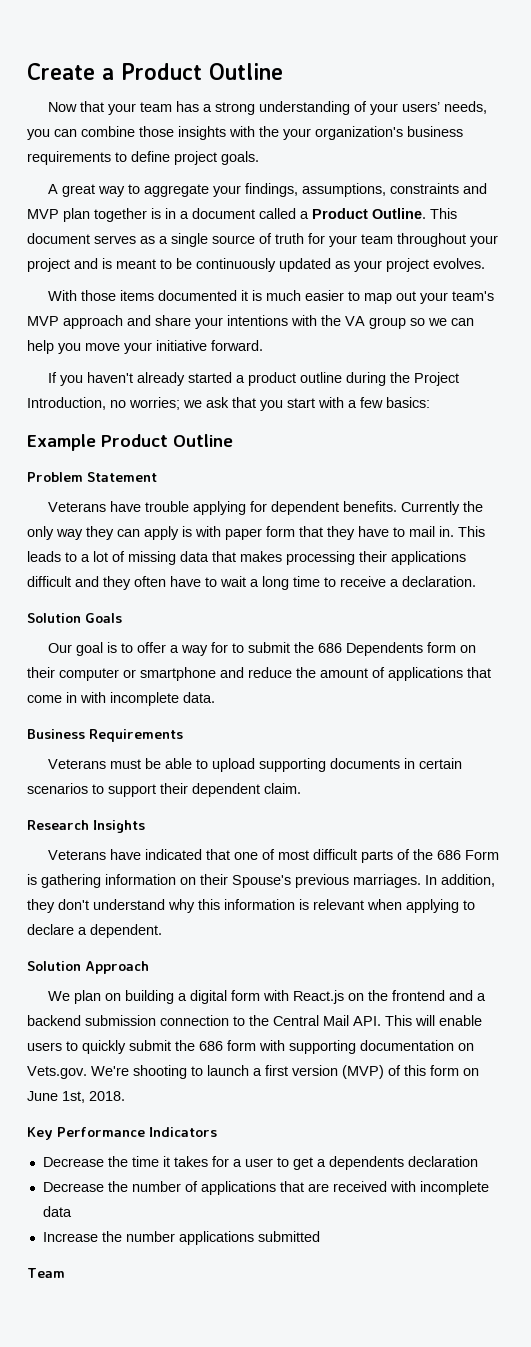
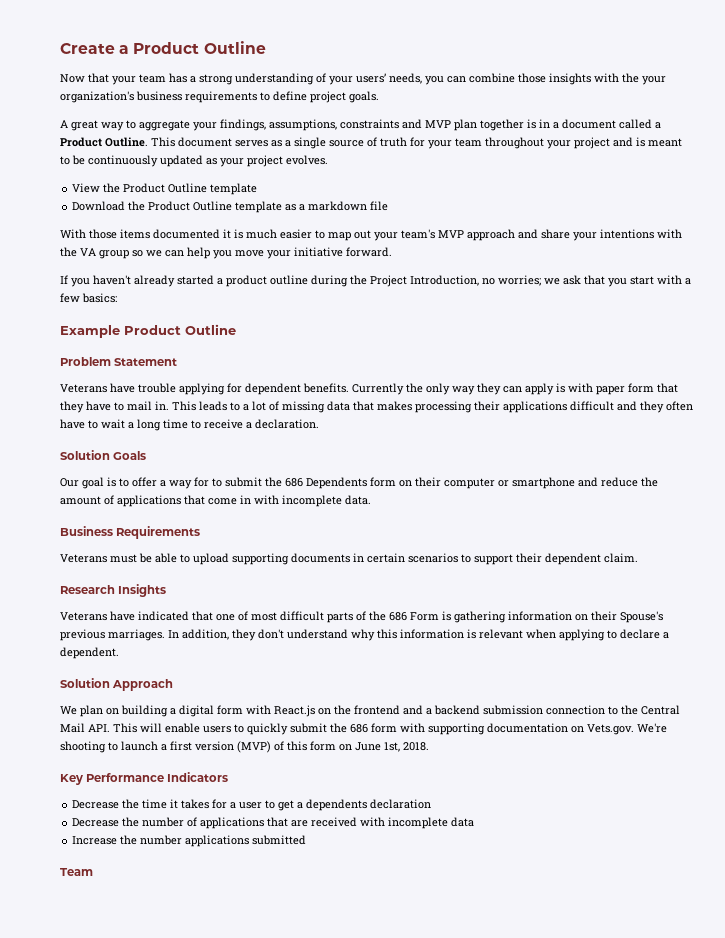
+ View the Product Outline template
+ Download the Product Outline template as a markdown file

